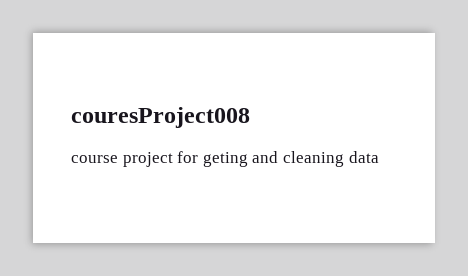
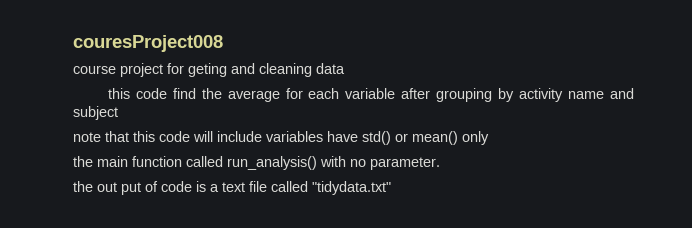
+ this code find the average for each variable after grouping by activity name and subject
+ note that this code will include variables have std() or mean() only
+ the main function called run_analysis() with no parameter.
+ the out put of code is a text file called "tidydata.txt"

